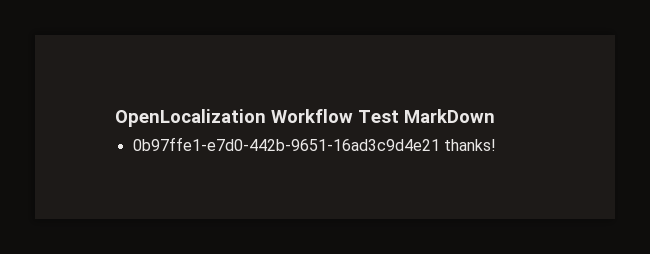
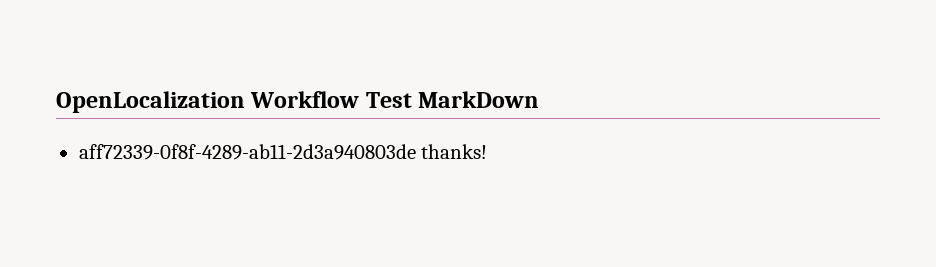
- 0b97ffe1-e7d0-442b-9651-16ad3c9d4e21 thanks!
+ aff72339-0f8f-4289-ab11-2d3a940803de thanks!

